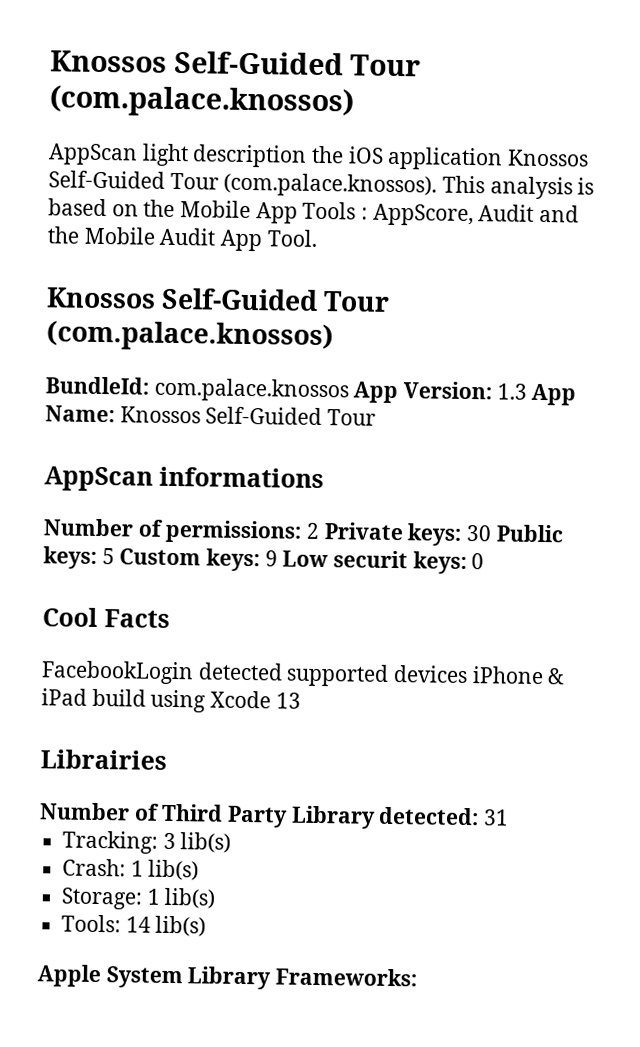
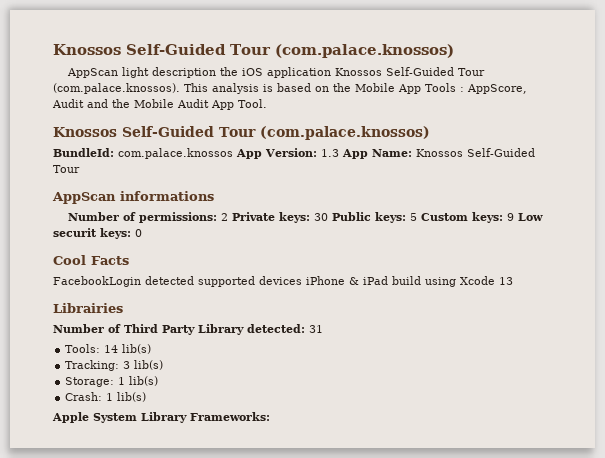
+ Tools: 14 lib(s)
+ Storage: 1 lib(s)
- Storage: 1 lib(s)
- Tools: 14 lib(s)

